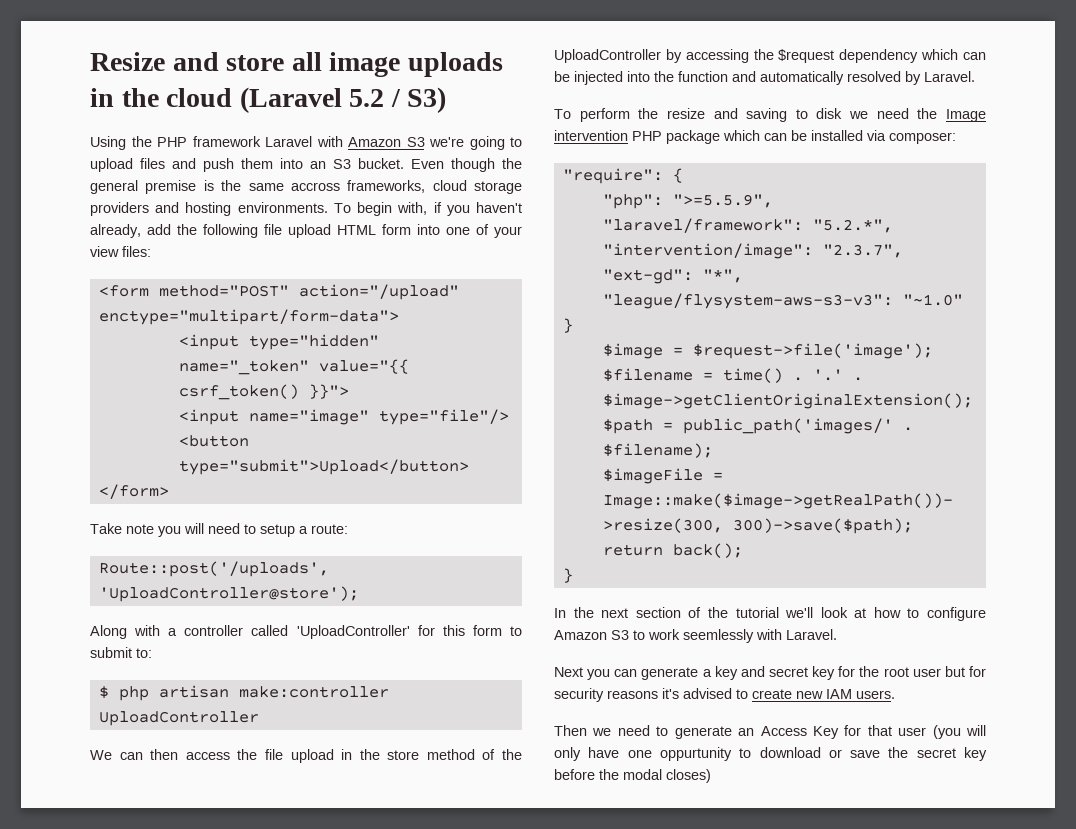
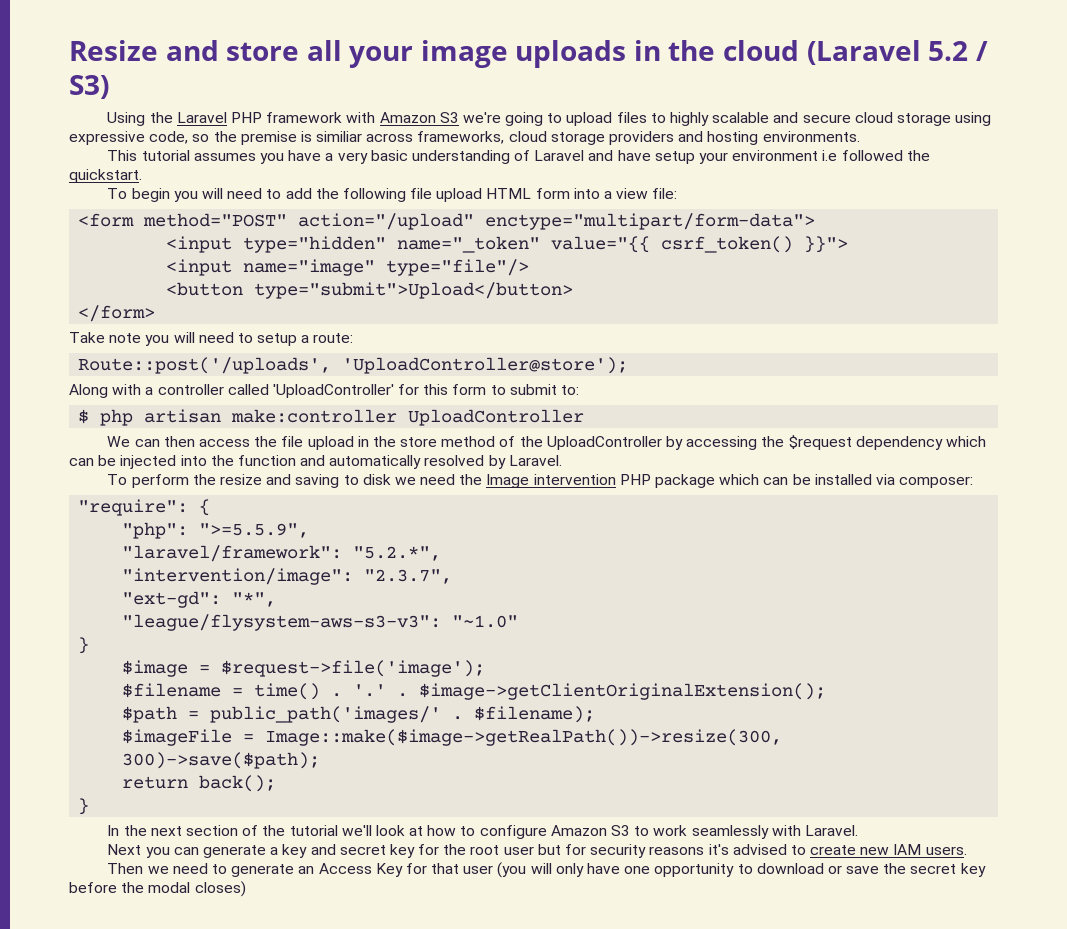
- Resize and store all image uploads in the cloud (Laravel 5.2 / S3)
+ Resize and store all your image uploads in the cloud (Laravel 5.2 / S3)
- Using the PHP framework Laravel with Amazon S3 we're going to upload files and push them into an S3 bucket. Even though the general premise is the same accross frameworks, cloud storage providers and hosting environments. To begin with, if you haven't already, add the following file upload HTML form into one of your view files:
+ Using the Laravel PHP framework with Amazon S3 we're going to upload files to highly scalable and secure cloud storage using expressive code, so the premise is similiar across frameworks, cloud storage providers and hosting environments.
+ This tutorial assumes you have a very basic understanding of Laravel and have setup your environment i.e followed the quickstart.
+ To begin you will need to add the following file upload HTML form into a view file:
- In the next section of the tutorial we'll look at how to configure Amazon S3 to work seemlessly with Laravel.
+ In the next section of the tutorial we'll look at how to configure Amazon S3 to work seamlessly with Laravel.
- Then we need to generate an Access Key for that user (you will only have one oppurtunity to download or save the secret key before the modal closes)
+ Then we need to generate an Access Key for that user (you will only have one opportunity to download or save the secret key before the modal closes)

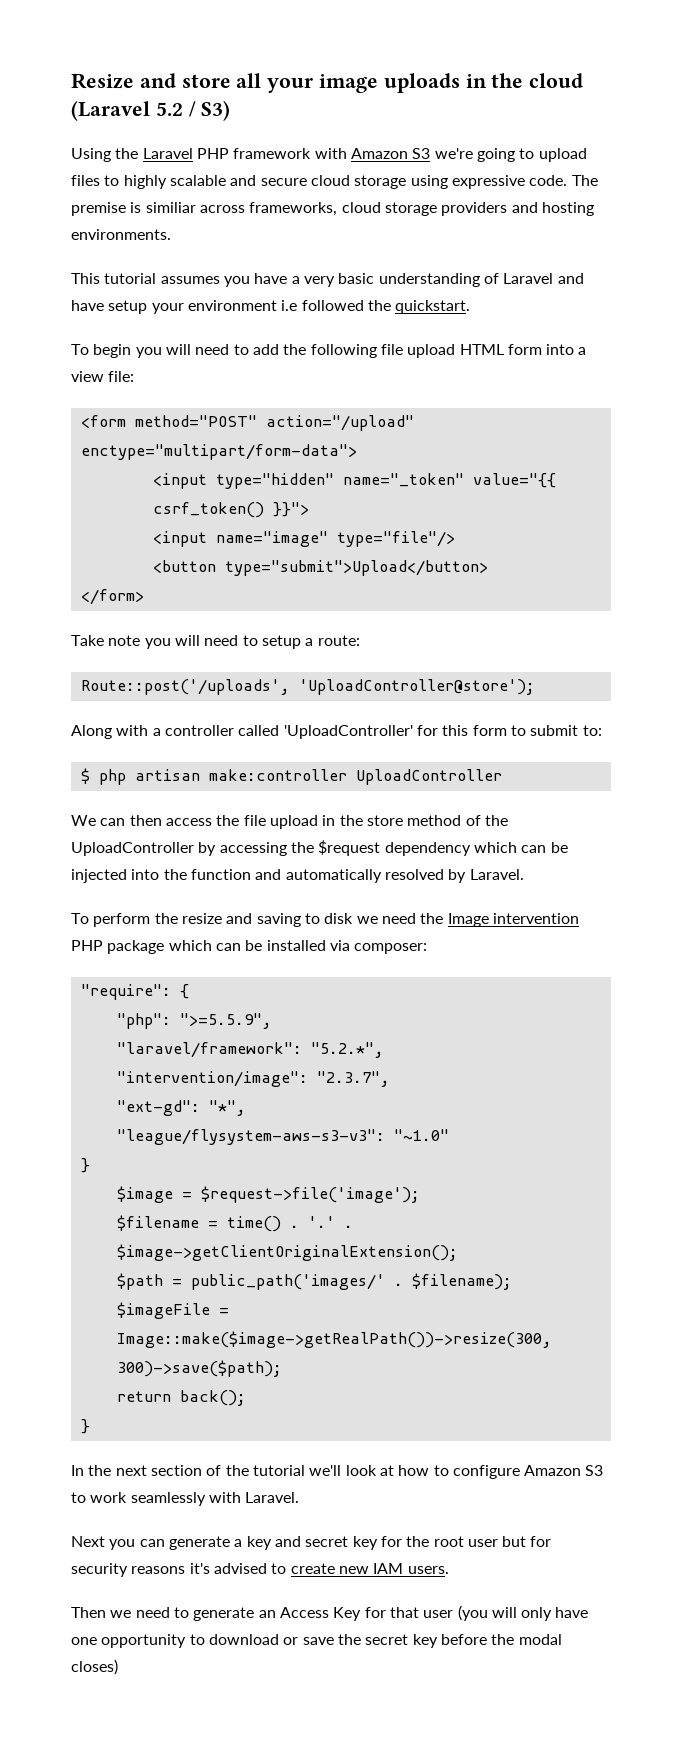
- Using the Laravel PHP framework with Amazon S3 we're going to upload files to highly scalable and secure cloud storage using expressive code, so the premise is similiar across frameworks, cloud storage providers and hosting environments.
+ Using the Laravel PHP framework with Amazon S3 we're going to upload files to highly scalable and secure cloud storage using expressive code. The premise is similiar across frameworks, cloud storage providers and hosting environments.

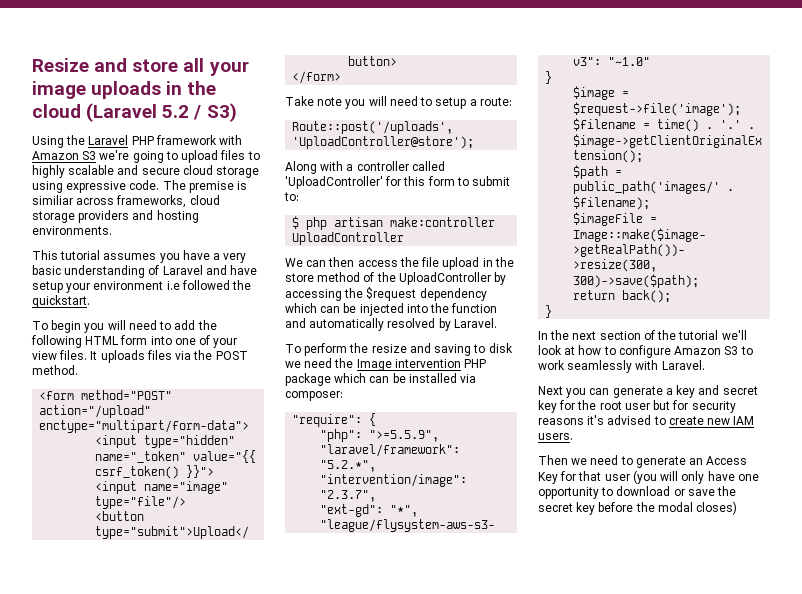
- To begin you will need to add the following file upload HTML form into a view file:
+ To begin you will need to add the following HTML form into one of your view files. It uploads files via the POST method.

